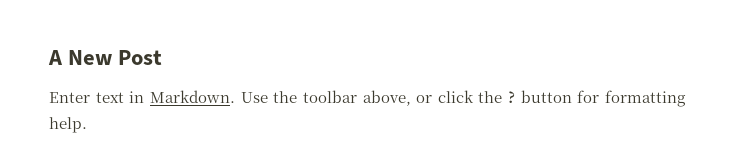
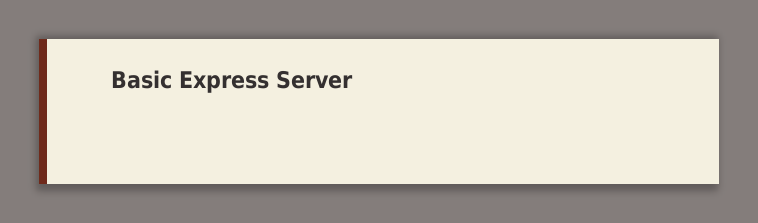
- A New Post
- Enter text in Markdown. Use the toolbar above, or click the ? button for formatting help.
+ Basic Express Server

